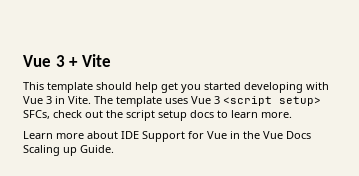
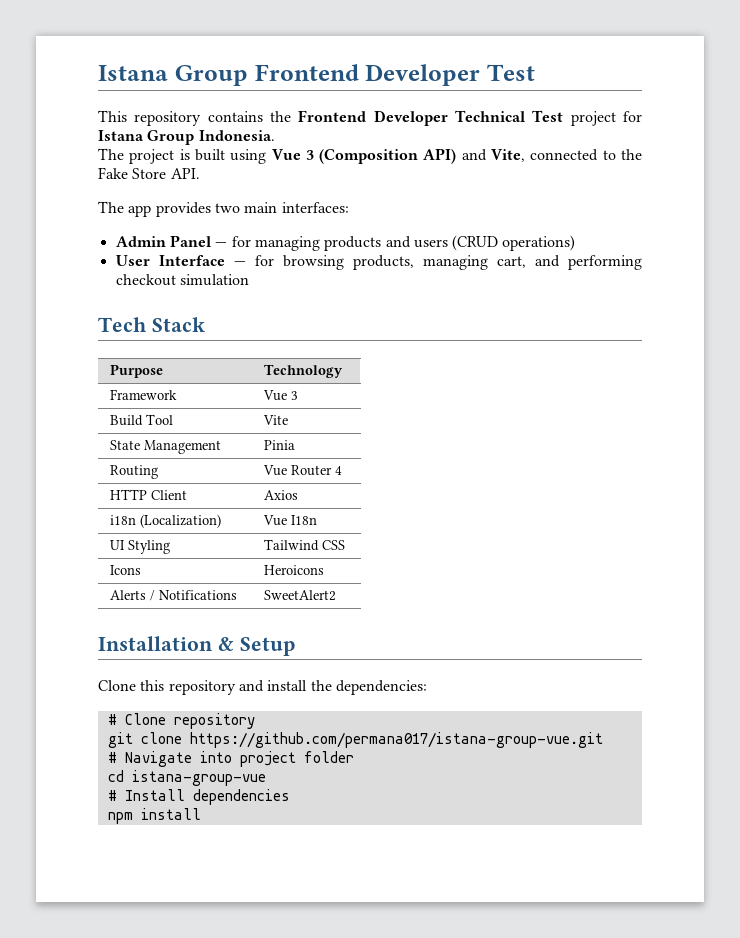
- Vue 3 + Vite
- This template should help get you started developing with Vue 3 in Vite. The template uses Vue 3 <script setup> SFCs, check out the script setup docs to learn more.
- Learn more about IDE Support for Vue in the Vue Docs Scaling up Guide.
+ Istana Group Frontend Developer Test
+ This repository contains the Frontend Developer Technical Test project for Istana Group Indonesia.
+ The project is built using Vue 3 (Composition API) and Vite, connected to the Fake Store API.
+ The app provides two main interfaces:
+ Admin Panel — for managing products and users (CRUD operations)
+ User Interface — for browsing products, managing cart, and performing checkout simulation
+ Tech Stack
+ Purpose | Technology
+ Framework | Vue 3
+ Build Tool | Vite
+ State Management | Pinia
+ Routing | Vue Router 4
+ HTTP Client | Axios
+ i18n (Localization) | Vue I18n
+ UI Styling | Tailwind CSS
+ Icons | Heroicons
+ Alerts / Notifications | SweetAlert2
+ Installation & Setup
+ Clone this repository and install the dependencies:
+ # Clone repository
+ git clone https://github.com/permana017/istana-group-vue.git
+ # Navigate into project folder
+ cd istana-group-vue
+ # Install dependencies
+ npm install

